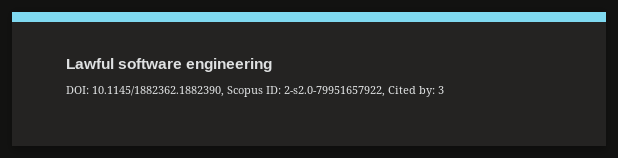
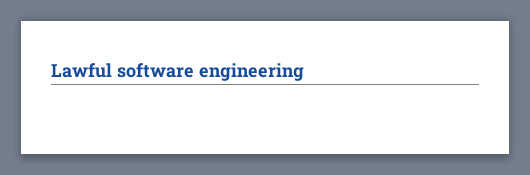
- DOI: 10.1145/1882362.1882390, Scopus ID: 2-s2.0-79951657922, Cited by: 3

